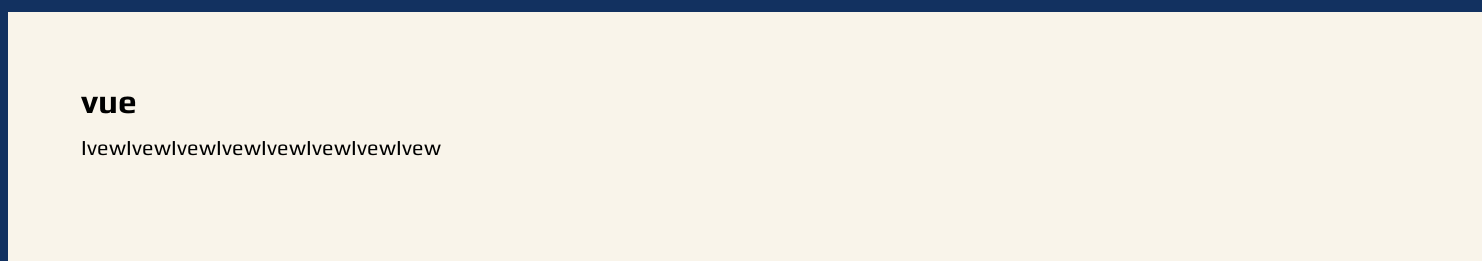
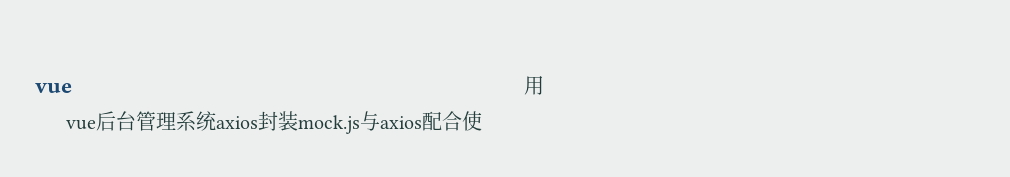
- IvewIvewIvewIvewIvewIvewIvewIvew
+ vue后台管理系统axios封装mock.js与axios配合使用

